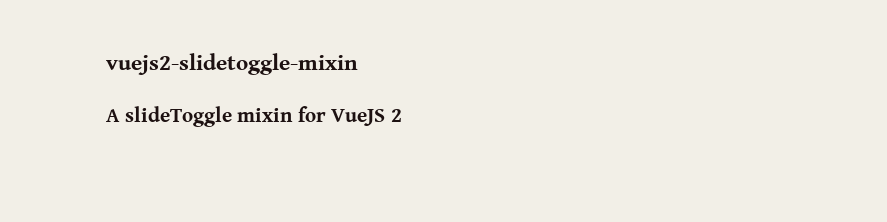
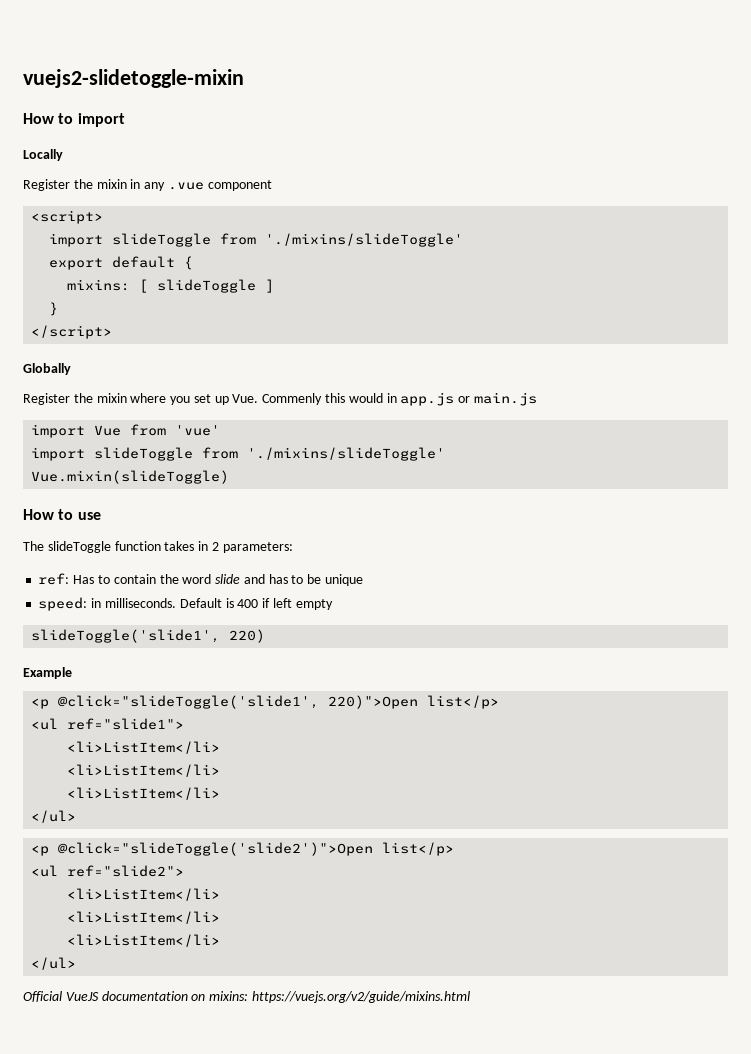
- A slideToggle mixin for VueJS 2
+ How to import
+ Locally
+ Register the mixin in any .vue component
+ <script>
+ import slideToggle from './mixins/slideToggle'
+ export default {
+ mixins: [ slideToggle ]
+ }
+ </script>
+ Globally
+ Register the mixin where you set up Vue. Commenly this would in app.js or main.js
+ import Vue from 'vue'
+ import slideToggle from './mixins/slideToggle'
+ Vue.mixin(slideToggle)
+ How to use
+ The slideToggle function takes in 2 parameters:
+ ref: Has to contain the word slide and has to be unique
+ speed: in milliseconds. Default is 400 if left empty
+ slideToggle('slide1', 220)
+ Example
+ <p @click="slideToggle('slide1', 220)">Open list</p>
+ <ul ref="slide1">
+ <li>ListItem</li>
+ <li>ListItem</li>
+ <li>ListItem</li>
+ </ul>
+ <p @click="slideToggle('slide2')">Open list</p>
+ <ul ref="slide2">
+ <li>ListItem</li>
+ <li>ListItem</li>
+ <li>ListItem</li>
+ </ul>
+ Official VueJS documentation on mixins: https://vuejs.org/v2/guide/mixins.html

